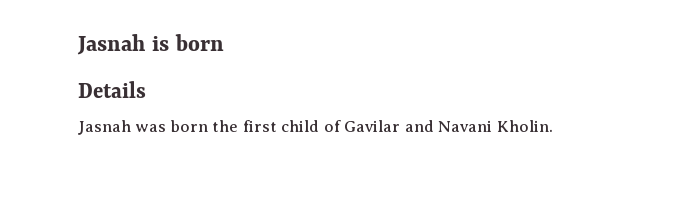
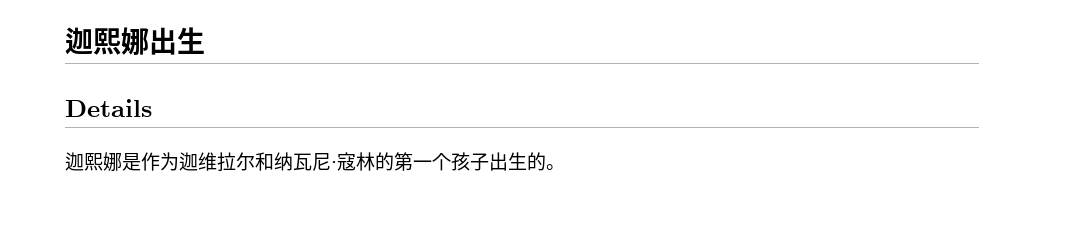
- Jasnah is born
+ 迦熙娜出生
  Details
- Jasnah was born the first child of Gavilar and Navani Kholin.
+ 迦熙娜是作为迦维拉尔和纳瓦尼·寇林的第一个孩子出生的。

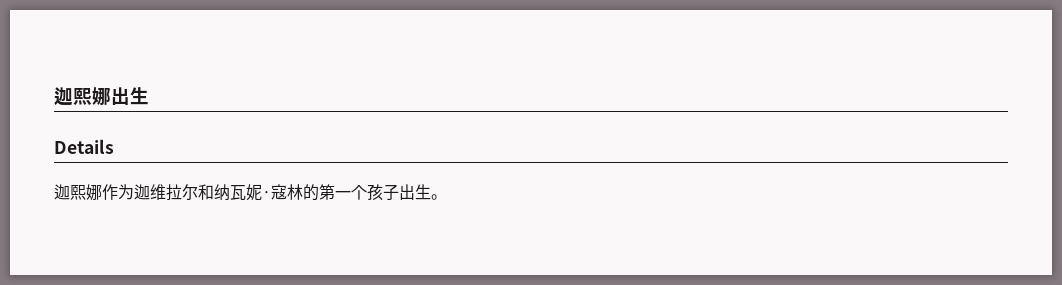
- 迦熙娜是作为迦维拉尔和纳瓦尼·寇林的第一个孩子出生的。
+ 迦熙娜作为迦维拉尔和纳瓦妮·寇林的第一个孩子出生。

